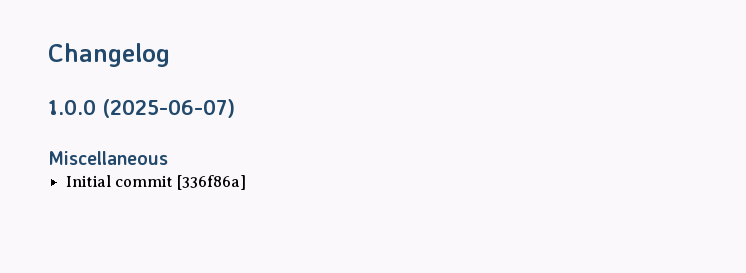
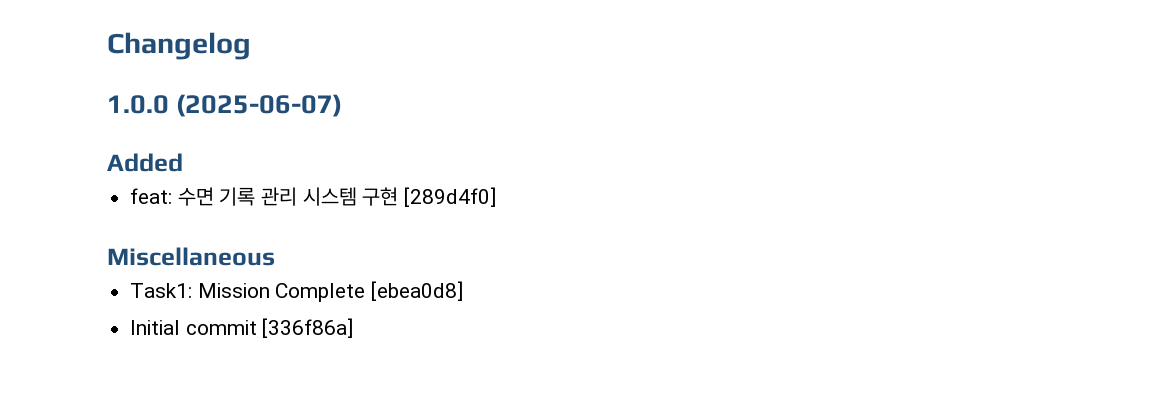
+ Added
+ feat: 수면 기록 관리 시스템 구현 [289d4f0]
  Miscellaneous
+ Task1: Mission Complete [ebea0d8]

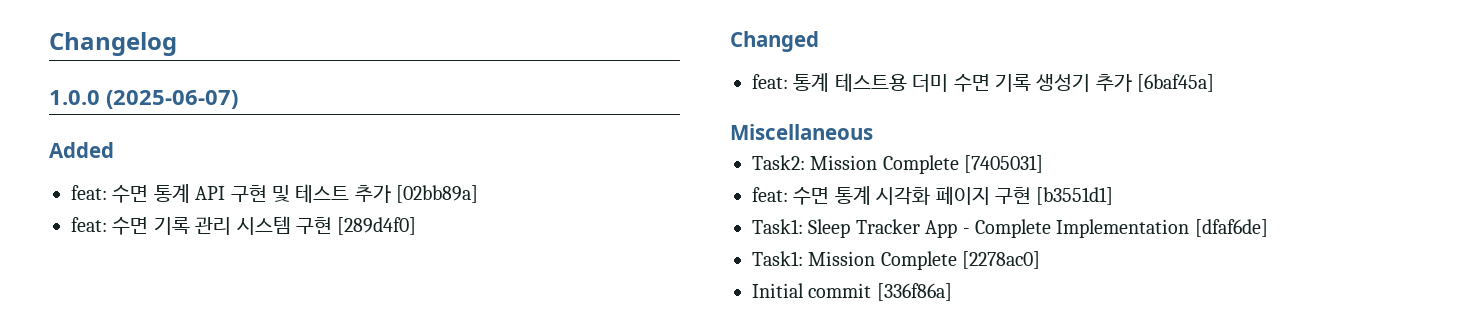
+ feat: 수면 통계 API 구현 및 테스트 추가 [02bb89a]
+ Changed
+ feat: 통계 테스트용 더미 수면 기록 생성기 추가 [6baf45a]
  Miscellaneous
+ Task2: Mission Complete [7405031]
+ feat: 수면 통계 시각화 페이지 구현 [b3551d1]
+ Task1: Sleep Tracker App - Complete Implementation [dfaf6de]
- Task1: Mission Complete [ebea0d8]
+ Task1: Mission Complete [2278ac0]

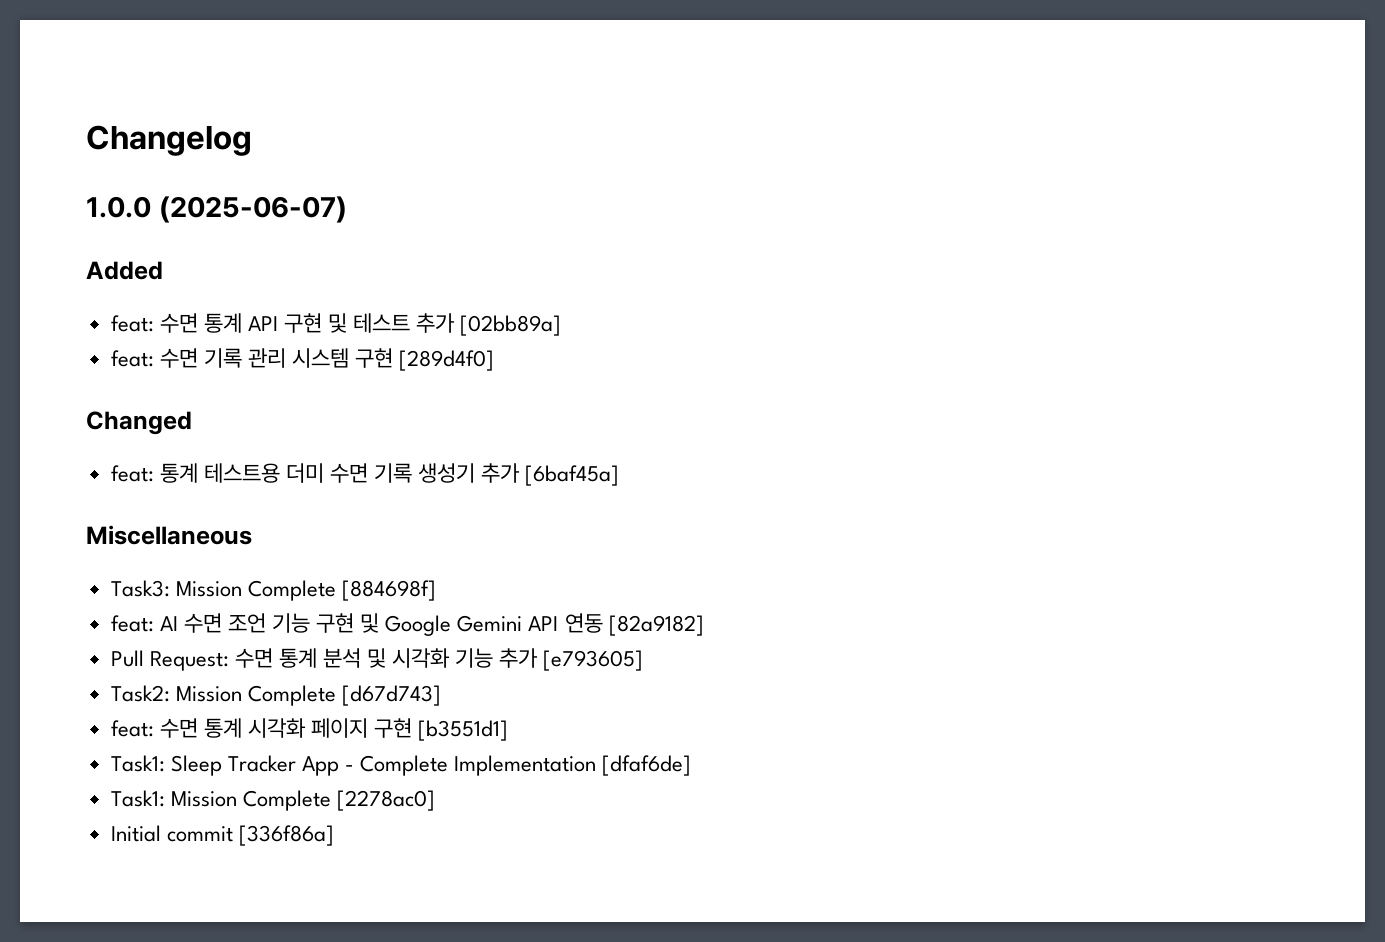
+ Task3: Mission Complete [884698f]
+ feat: AI 수면 조언 기능 구현 및 Google Gemini API 연동 [82a9182]
+ Pull Request: 수면 통계 분석 및 시각화 기능 추가 [e793605]
- Task2: Mission Complete [7405031]
+ Task2: Mission Complete [d67d743]

